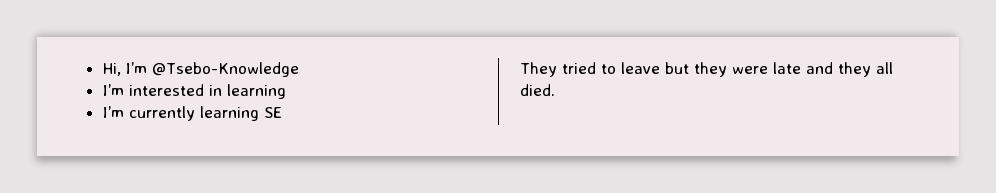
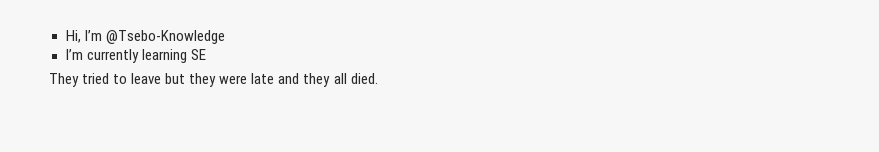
- I’m interested in learning

